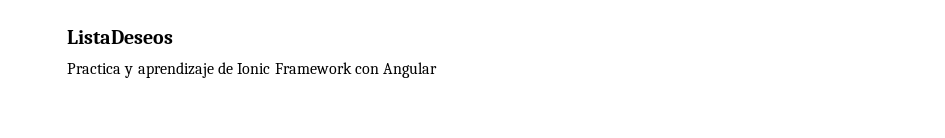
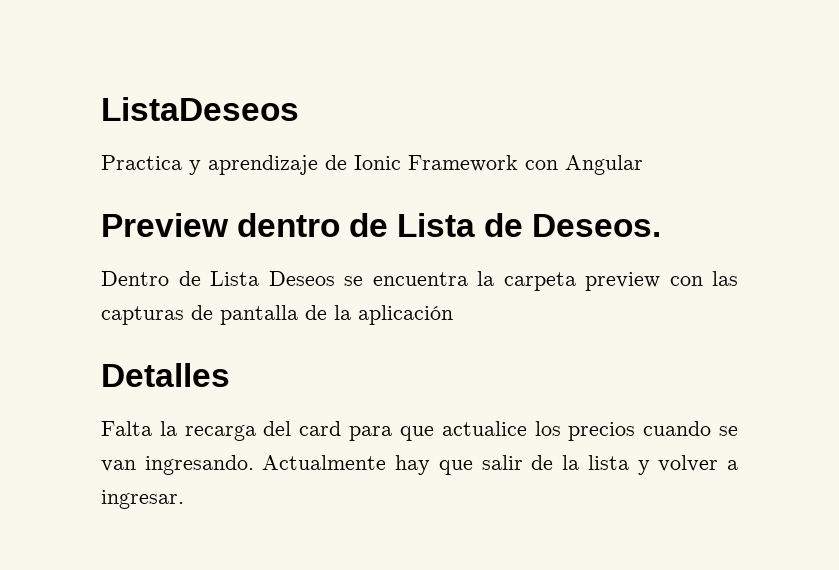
+ Preview dentro de Lista de Deseos.
+ Dentro de Lista Deseos se encuentra la carpeta preview con las capturas de pantalla de la aplicación
+ Detalles
+ Falta la recarga del card para que actualice los precios cuando se van ingresando. Actualmente hay que salir de la lista y volver a ingresar.

